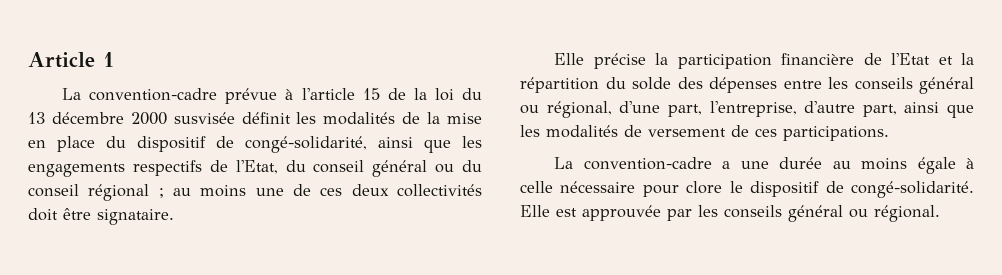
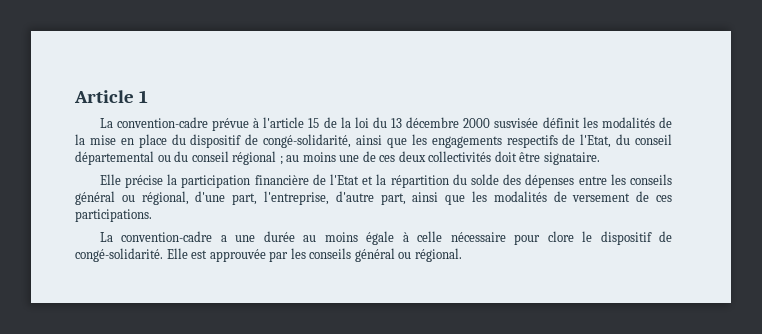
- La convention-cadre prévue à l'article 15 de la loi du 13 décembre 2000 susvisée définit les modalités de la mise en place du dispositif de congé-solidarité, ainsi que les engagements respectifs de l'Etat, du conseil général ou du conseil régional ; au moins une de ces deux collectivités doit être signataire.
+ La convention-cadre prévue à l'article 15 de la loi du 13 décembre 2000 susvisée définit les modalités de la mise en place du dispositif de congé-solidarité, ainsi que les engagements respectifs de l'Etat, du conseil départemental ou du conseil régional ; au moins une de ces deux collectivités doit être signataire.

